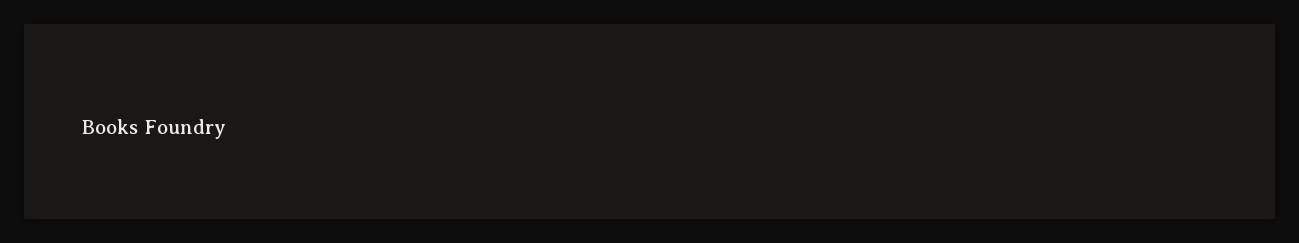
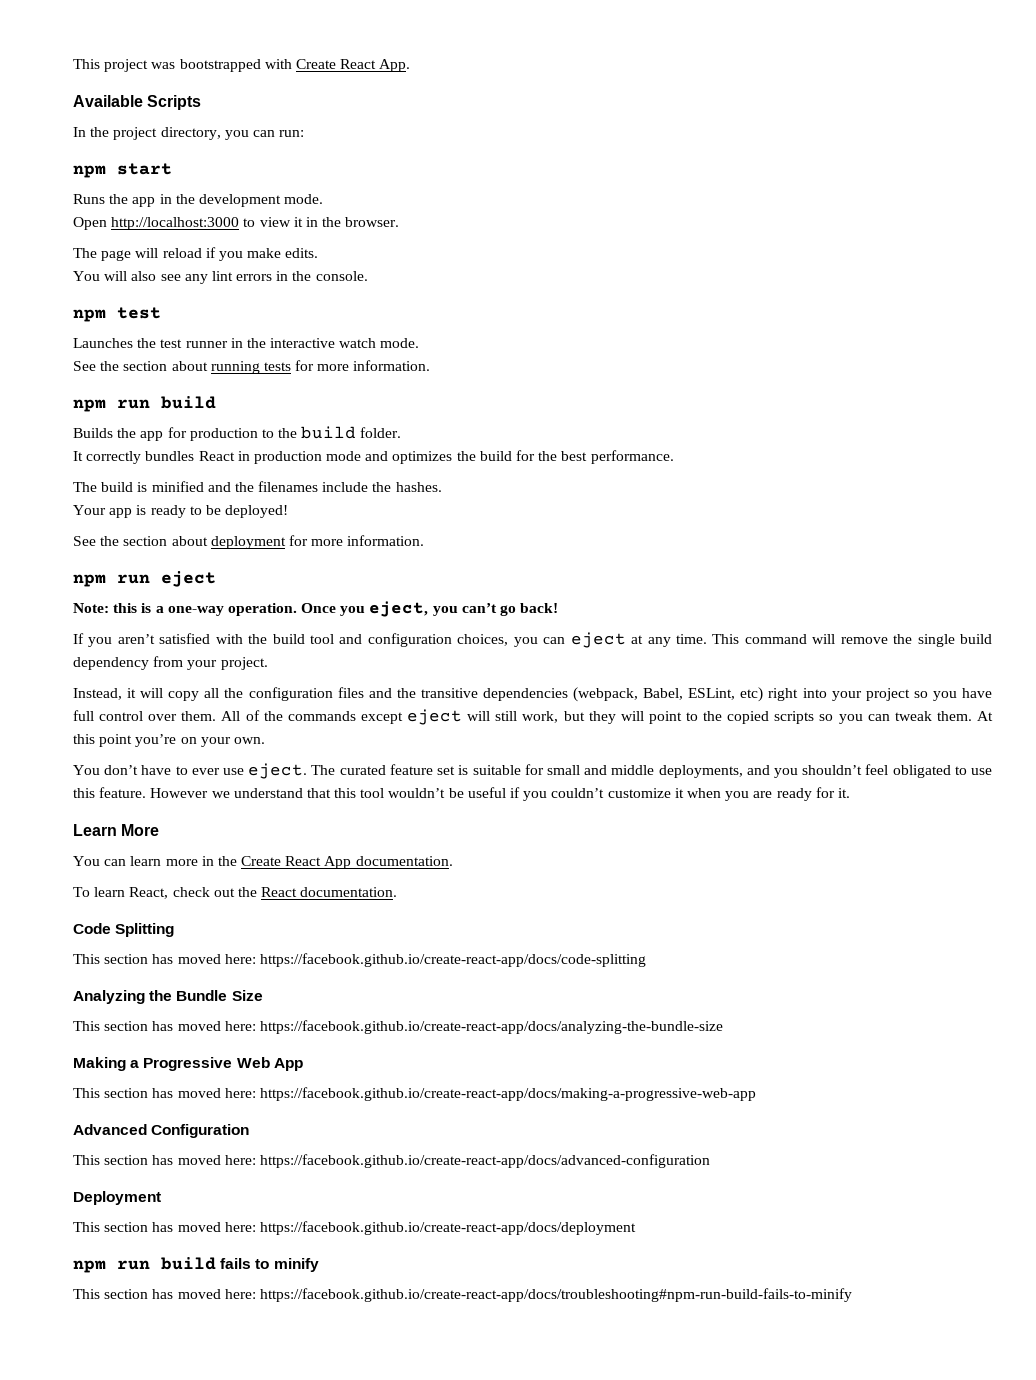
- Books Foundry
+ This project was bootstrapped with Create React App.
+ Available Scripts
+ In the project directory, you can run:
+ npm start
+ Runs the app in the development mode.
+ Open http://localhost:3000 to view it in the browser.
+ The page will reload if you make edits.
+ You will also see any lint errors in the console.
+ npm test
+ Launches the test runner in the interactive watch mode.
+ See the section about running tests for more information.
+ npm run build
+ Builds the app for production to the build folder.
+ It correctly bundles React in production mode and optimizes the build for the best performance.
+ The build is minified and the filenames include the hashes.
+ Your app is ready to be deployed!
+ See the section about deployment for more information.
+ npm run eject
+ Note: this is a one-way operation. Once you eject, you can’t go back!
+ If you aren’t satisfied with the build tool and configuration choices, you can eject at any time. This command will remove the single build dependency from your project.
+ Instead, it will copy all the configuration files and the transitive dependencies (webpack, Babel, ESLint, etc) right into your project so you have full control over them. All of the commands except eject will still work, but they will point to the copied scripts so you can tweak them. At this point you’re on your own.
+ You don’t have to ever use eject. The curated feature set is suitable for small and middle deployments, and you shouldn’t feel obligated to use this feature. However we understand that this tool wouldn’t be useful if you couldn’t customize it when you are ready for it.
+ Learn More
+ You can learn more in the Create React App documentation.
+ To learn React, check out the React documentation.
+ Code Splitting
+ This section has moved here: https://facebook.github.io/create-react-app/docs/code-splitting
+ Analyzing the Bundle Size
+ This section has moved here: https://facebook.github.io/create-react-app/docs/analyzing-the-bundle-size
+ Making a Progressive Web App
+ This section has moved here: https://facebook.github.io/create-react-app/docs/making-a-progressive-web-app
+ Advanced Configuration
+ This section has moved here: https://facebook.github.io/create-react-app/docs/advanced-configuration
+ Deployment
+ This section has moved here: https://facebook.github.io/create-react-app/docs/deployment
+ npm run build fails to minify
+ This section has moved here: https://facebook.github.io/create-react-app/docs/troubleshooting#npm-run-build-fails-to-minify

